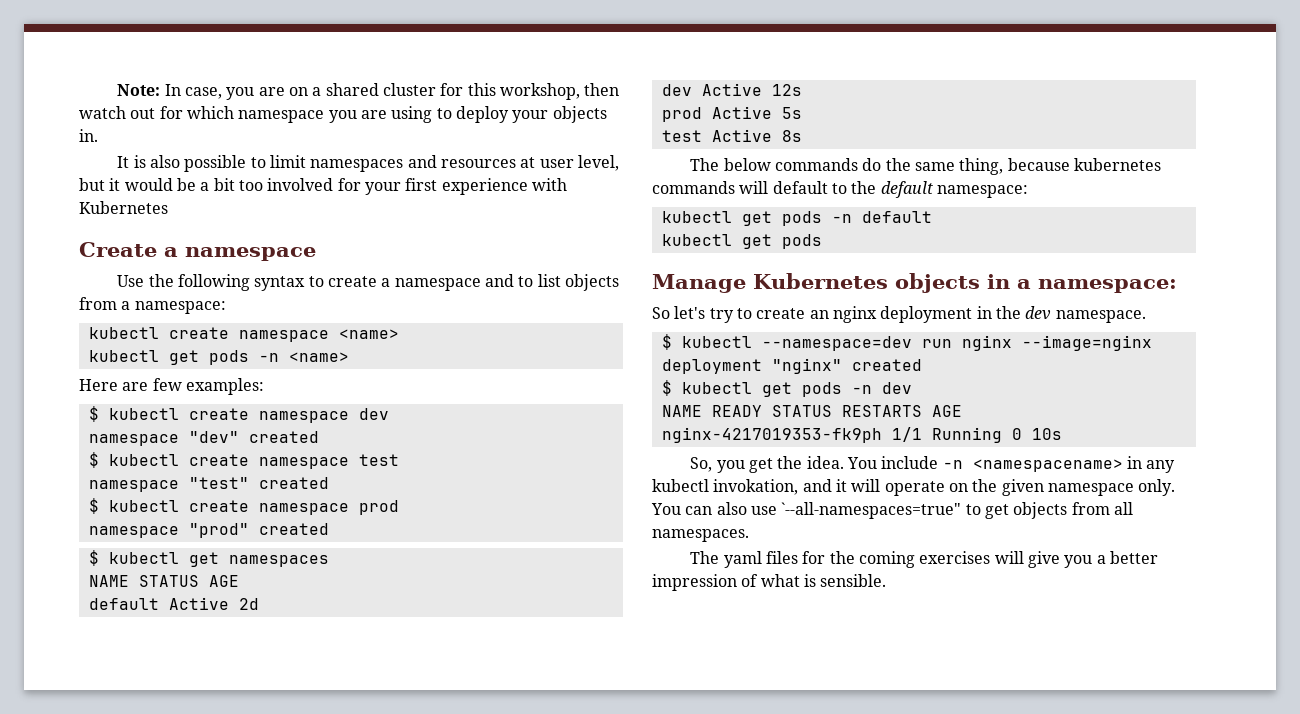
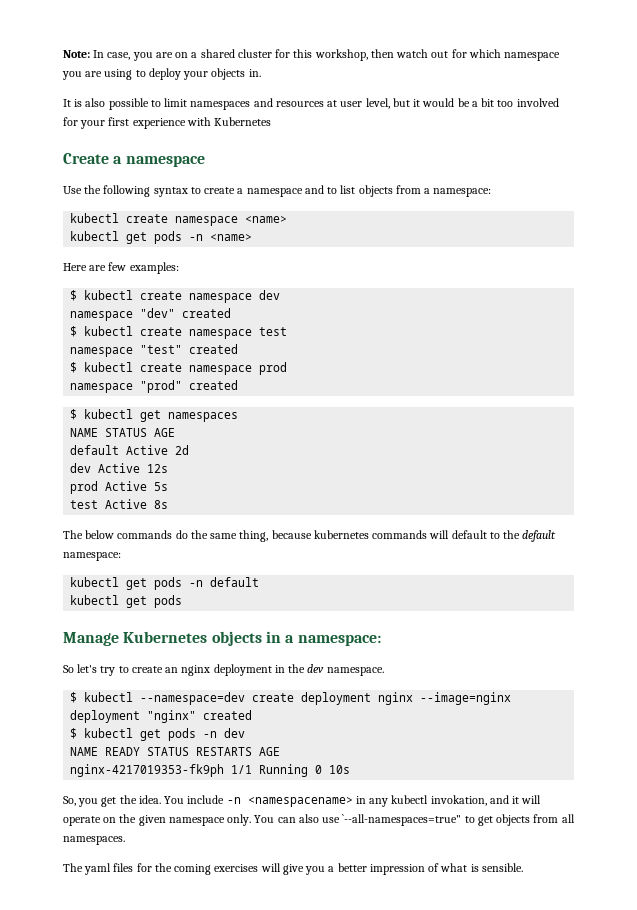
- $ kubectl --namespace=dev run nginx --image=nginx
+ $ kubectl --namespace=dev create deployment nginx --image=nginx

